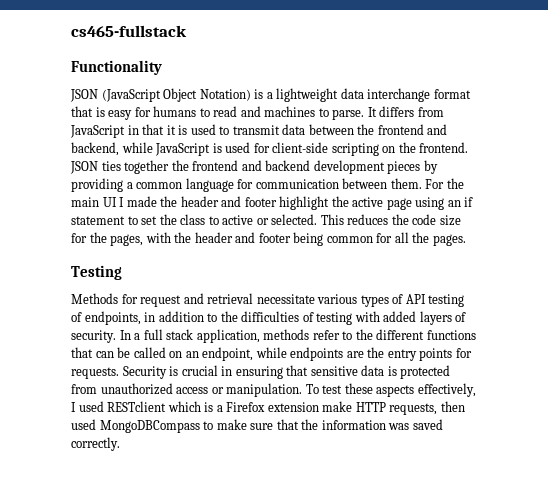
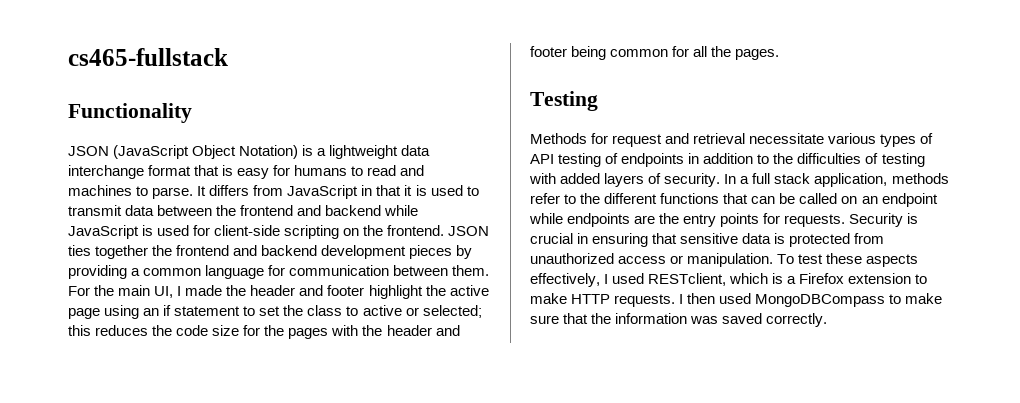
- It differs from JavaScript in that it is used to transmit data between the frontend and backend, while JavaScript is used for client-side scripting on the frontend.
+ It differs from JavaScript in that it is used to transmit data between the frontend and backend while JavaScript is used for client-side scripting on the frontend.
- For the main UI I made the header and footer highlight the active page using an if statement to set the class to active or selected. This reduces the code size for the pages, with the header and footer being common for all the pages.
+ For the main UI, I made the header and footer highlight the active page using an if statement to set the class to active or selected; this reduces the code size for the pages with the header and footer being common for all the pages.
- Methods for request and retrieval necessitate various types of API testing of endpoints, in addition to the difficulties of testing with added layers of security.
+ Methods for request and retrieval necessitate various types of API testing of endpoints in addition to the difficulties of testing with added layers of security.
- In a full stack application, methods refer to the different functions that can be called on an endpoint, while endpoints are the entry points for requests.
+ In a full stack application, methods refer to the different functions that can be called on an endpoint while endpoints are the entry points for requests.
- To test these aspects effectively, I used RESTclient which is a Firefox extension make HTTP requests, then used MongoDBCompass to make sure that the information was saved correctly.
+ To test these aspects effectively, I used RESTclient, which is a Firefox extension to make HTTP requests. I then used MongoDBCompass to make sure that the information was saved correctly.

